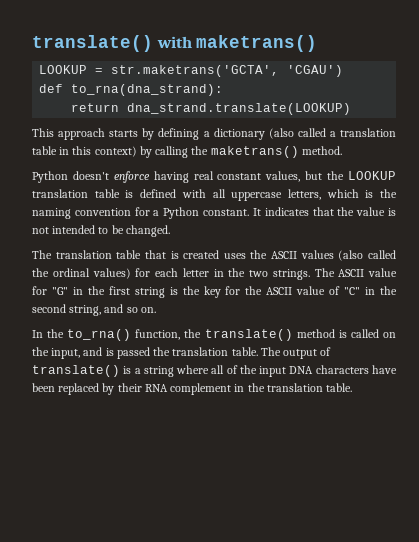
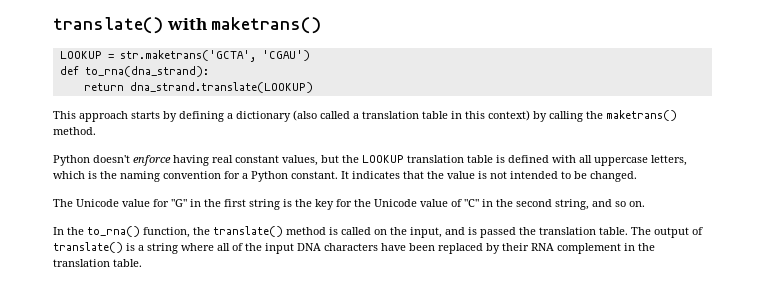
- The translation table that is created uses the ASCII values (also called the ordinal values) for each letter in the two strings. The ASCII value for "G" in the first string is the key for the ASCII value of "C" in the second string, and so on.
+ The Unicode value for "G" in the first string is the key for the Unicode value of "C" in the second string, and so on.

